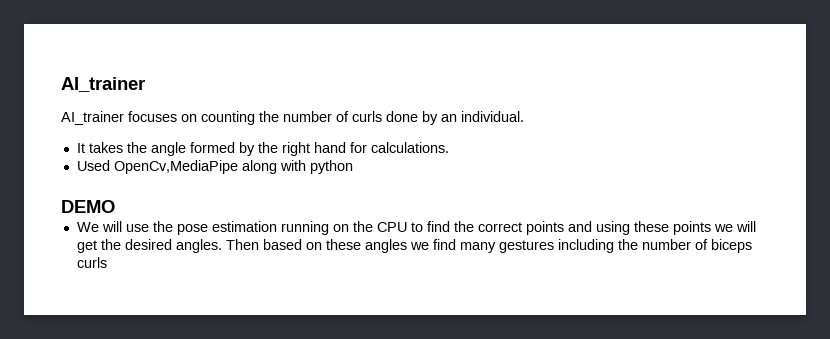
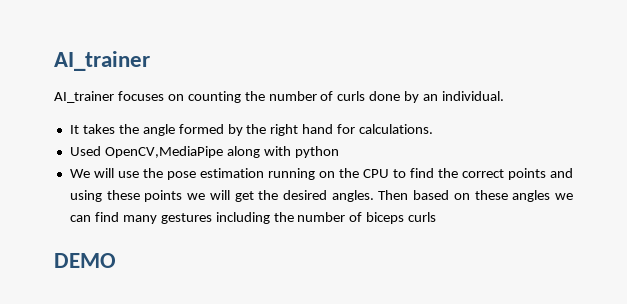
- Used OpenCv,MediaPipe along with python
+ Used OpenCV,MediaPipe along with python
- DEMO
- Then based on these angles we find many gestures including the number of biceps curls
+ Then based on these angles we can find many gestures including the number of biceps curls
+ DEMO

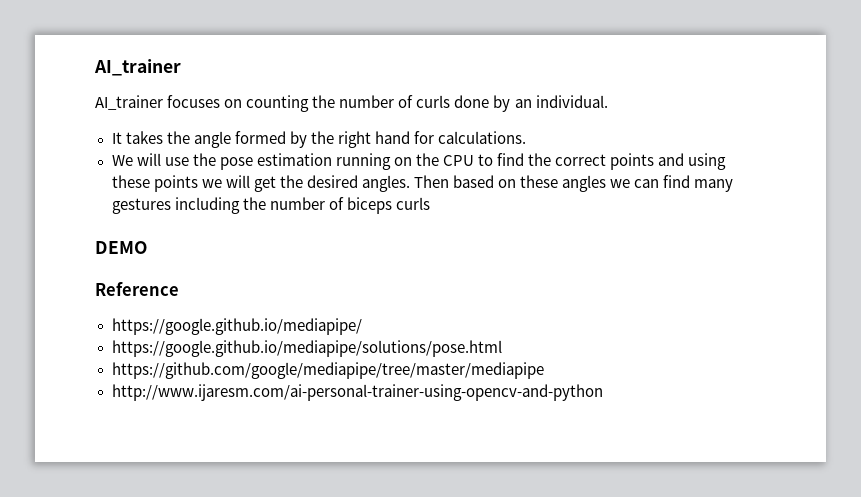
- Used OpenCV,MediaPipe along with python
+ Reference
+ https://google.github.io/mediapipe/
+ https://google.github.io/mediapipe/solutions/pose.html
+ https://github.com/google/mediapipe/tree/master/mediapipe
+ http://www.ijaresm.com/ai-personal-trainer-using-opencv-and-python

